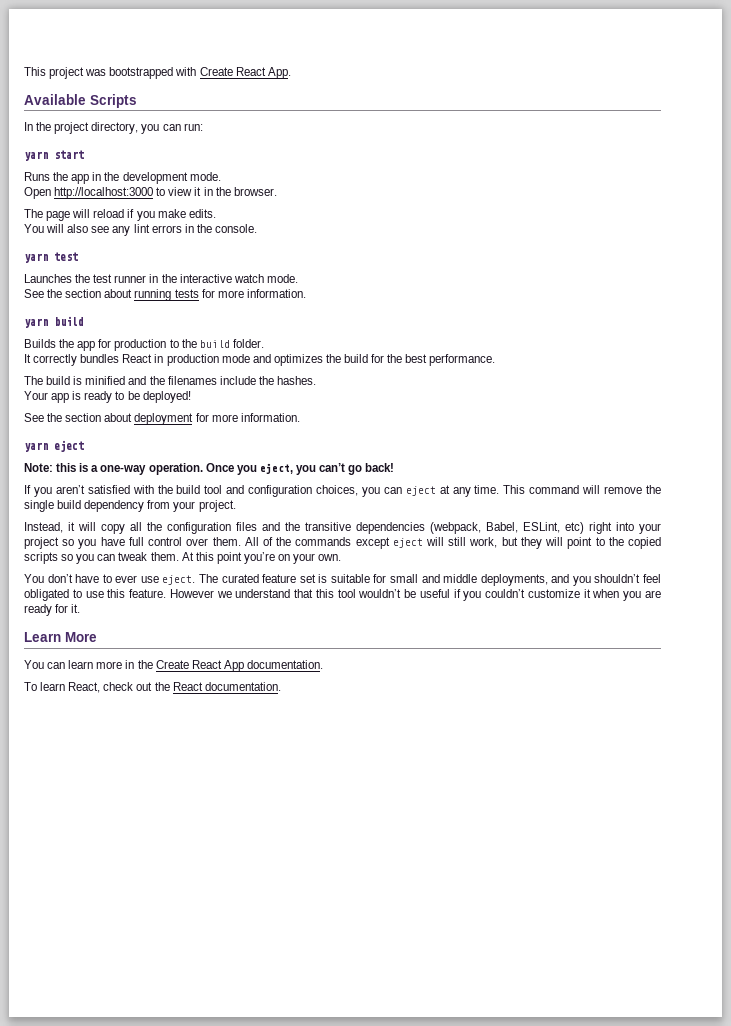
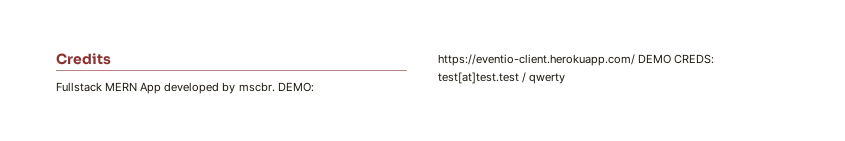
- This project was bootstrapped with Create React App.
- Available Scripts
- In the project directory, you can run:
- yarn start
- Runs the app in the development mode.
- Open http://localhost:3000 to view it in the browser.
- The page will reload if you make edits.
- You will also see any lint errors in the console.
- yarn test
- Launches the test runner in the interactive watch mode.
- See the section about running tests for more information.
- yarn build
- Builds the app for production to the build folder.
- It correctly bundles React in production mode and optimizes the build for the best performance.
- The build is minified and the filenames include the hashes.
- Your app is ready to be deployed!
- See the section about deployment for more information.
- yarn eject
- Note: this is a one-way operation. Once you eject, you can’t go back!
- If you aren’t satisfied with the build tool and configuration choices, you can eject at any time. This command will remove the single build dependency from your project.
- Instead, it will copy all the configuration files and the transitive dependencies (webpack, Babel, ESLint, etc) right into your project so you have full control over them. All of the commands except eject will still work, but they will point to the copied scripts so you can tweak them. At this point you’re on your own.
- You don’t have to ever use eject. The curated feature set is suitable for small and middle deployments, and you shouldn’t feel obligated to use this feature. However we understand that this tool wouldn’t be useful if you couldn’t customize it when you are ready for it.
- Learn More
- You can learn more in the Create React App documentation.
- To learn React, check out the React documentation.
+ Credits
+ Fullstack MERN App developed by mscbr. DEMO: https://eventio-client.herokuapp.com/ DEMO CREDS: test[at]test.test / qwerty

